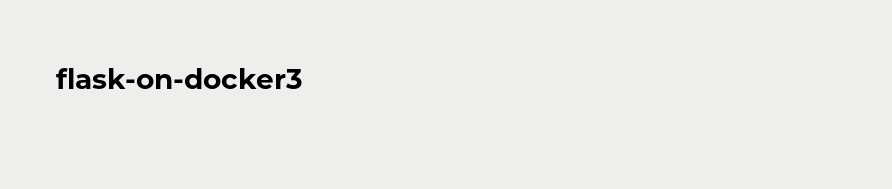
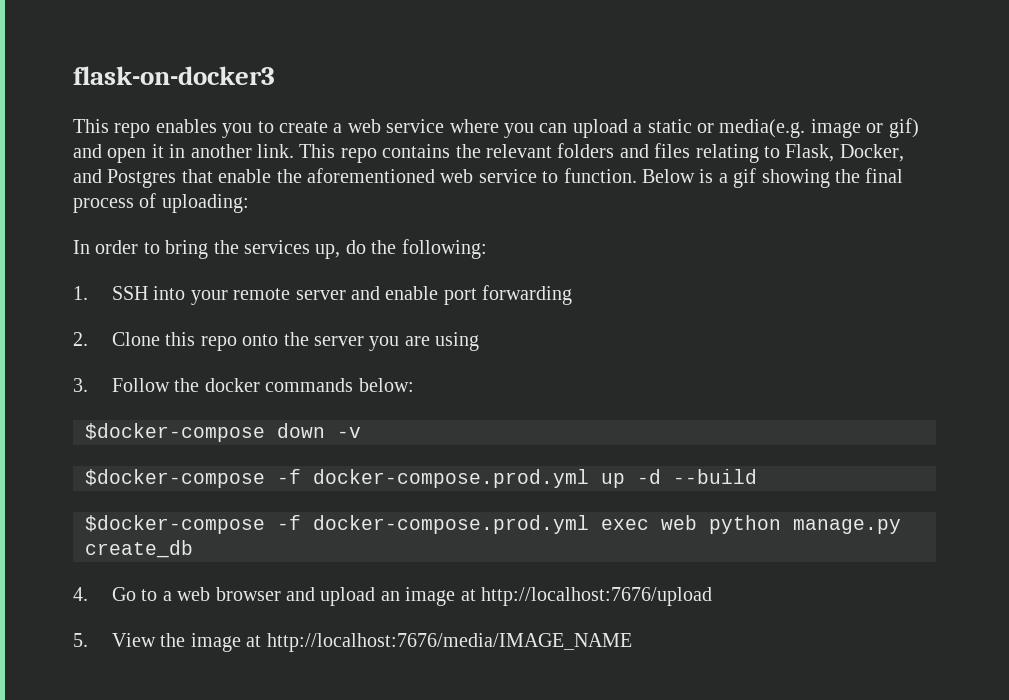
+ This repo enables you to create a web service where you can upload a static or media(e.g. image or gif) and open it in another link. This repo contains the relevant folders and files relating to Flask, Docker, and Postgres that enable the aforementioned web service to function. Below is a gif showing the final process of uploading:
+ In order to bring the services up, do the following:
+ 1. SSH into your remote server and enable port forwarding
+ 2. Clone this repo onto the server you are using
+ 3. Follow the docker commands below:
+ $docker-compose down -v
+ $docker-compose -f docker-compose.prod.yml up -d --build
+ $docker-compose -f docker-compose.prod.yml exec web python manage.py create_db
+ 4. Go to a web browser and upload an image at http://localhost:7676/upload
+ 5. View the image at http://localhost:7676/media/IMAGE_NAME

